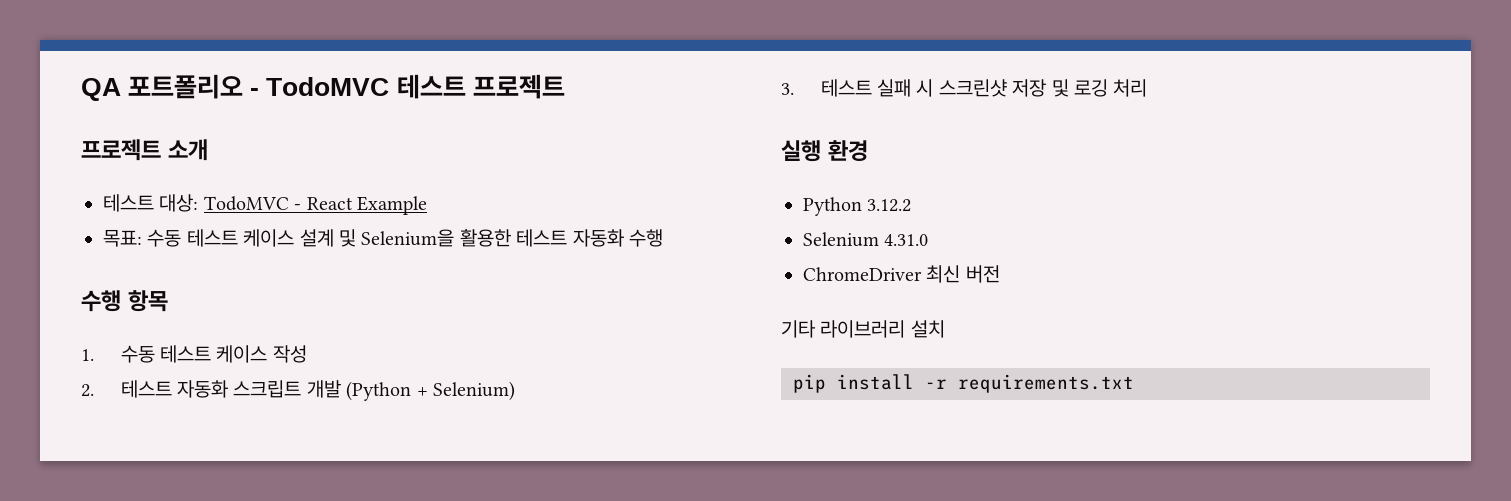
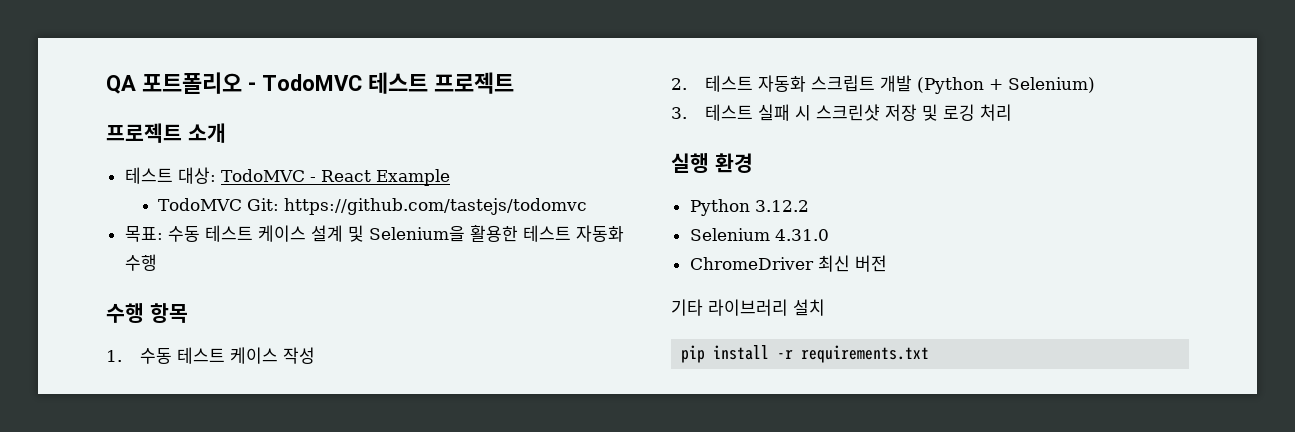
+ TodoMVC Git: https://github.com/tastejs/todomvc

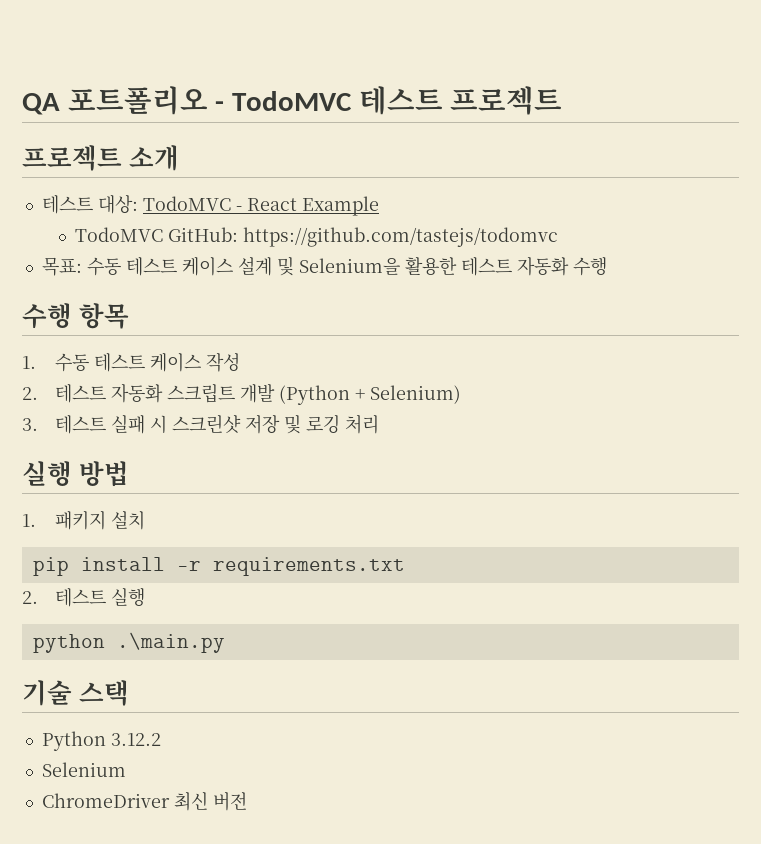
- TodoMVC Git: https://github.com/tastejs/todomvc
+ TodoMVC GitHub: https://github.com/tastejs/todomvc
- 실행 환경
- Python 3.12.2
- Selenium 4.31.0
- ChromeDriver 최신 버전
- 기타 라이브러리 설치
+ 실행 방법
+ 1. 패키지 설치
+ 2. 테스트 실행
+ python .\main.py
+ 기술 스택
+ Python 3.12.2
+ Selenium
+ ChromeDriver 최신 버전

